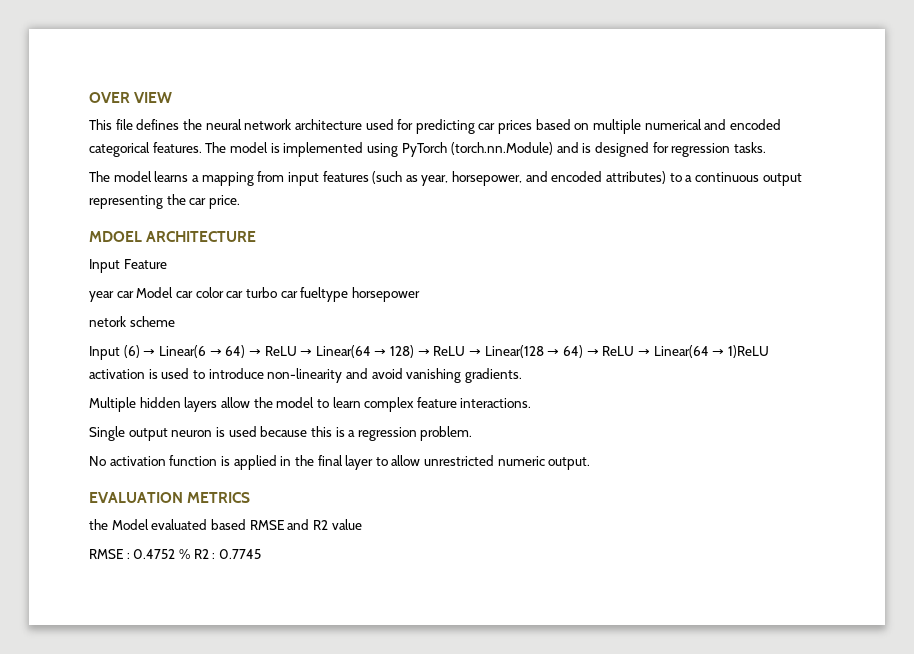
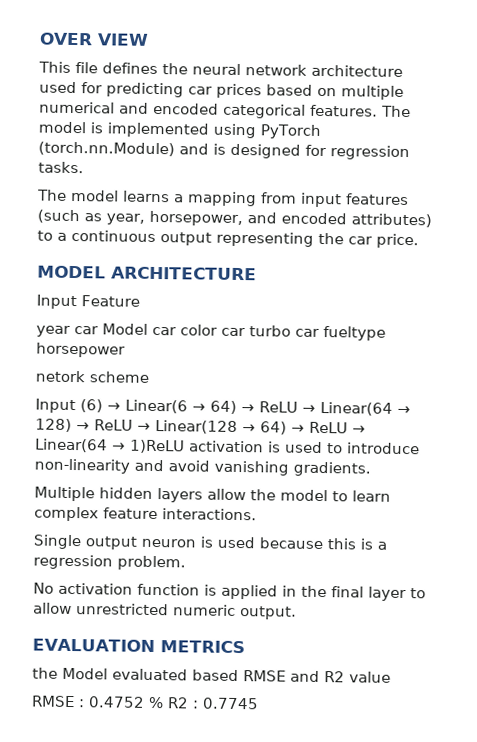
- MDOEL ARCHITECTURE
+ MODEL ARCHITECTURE

